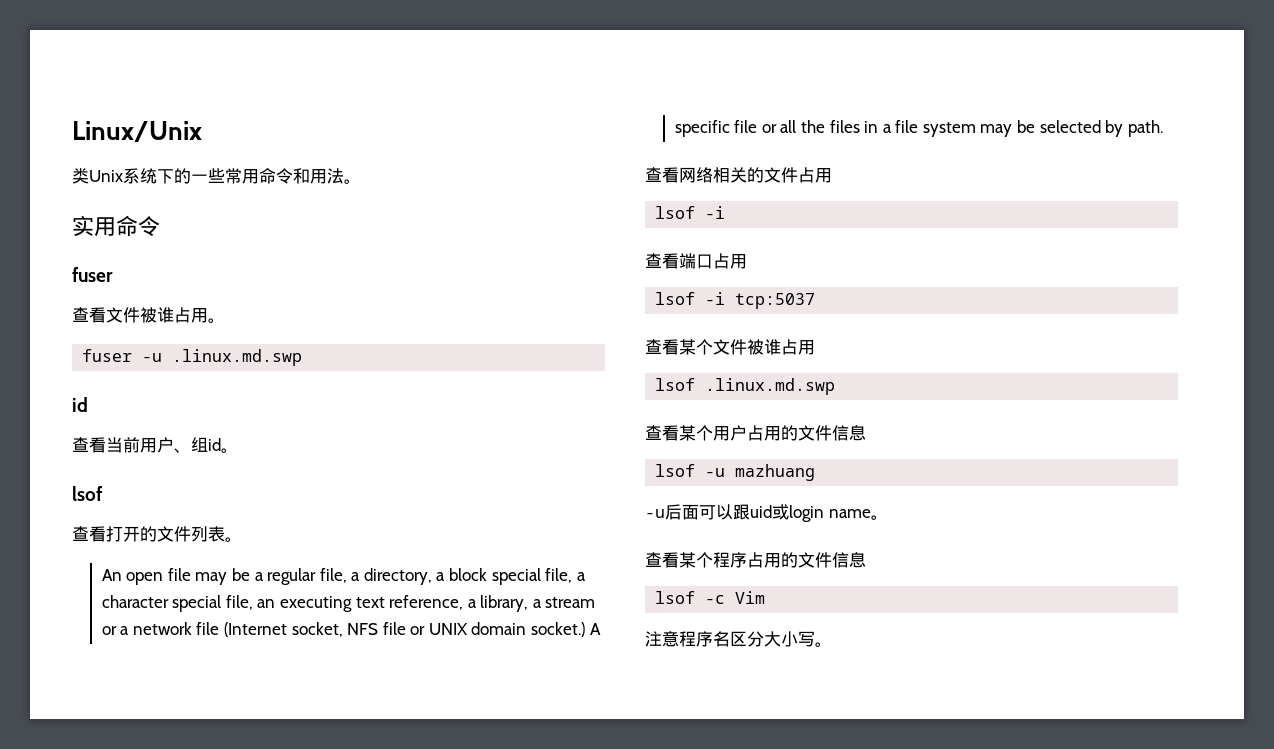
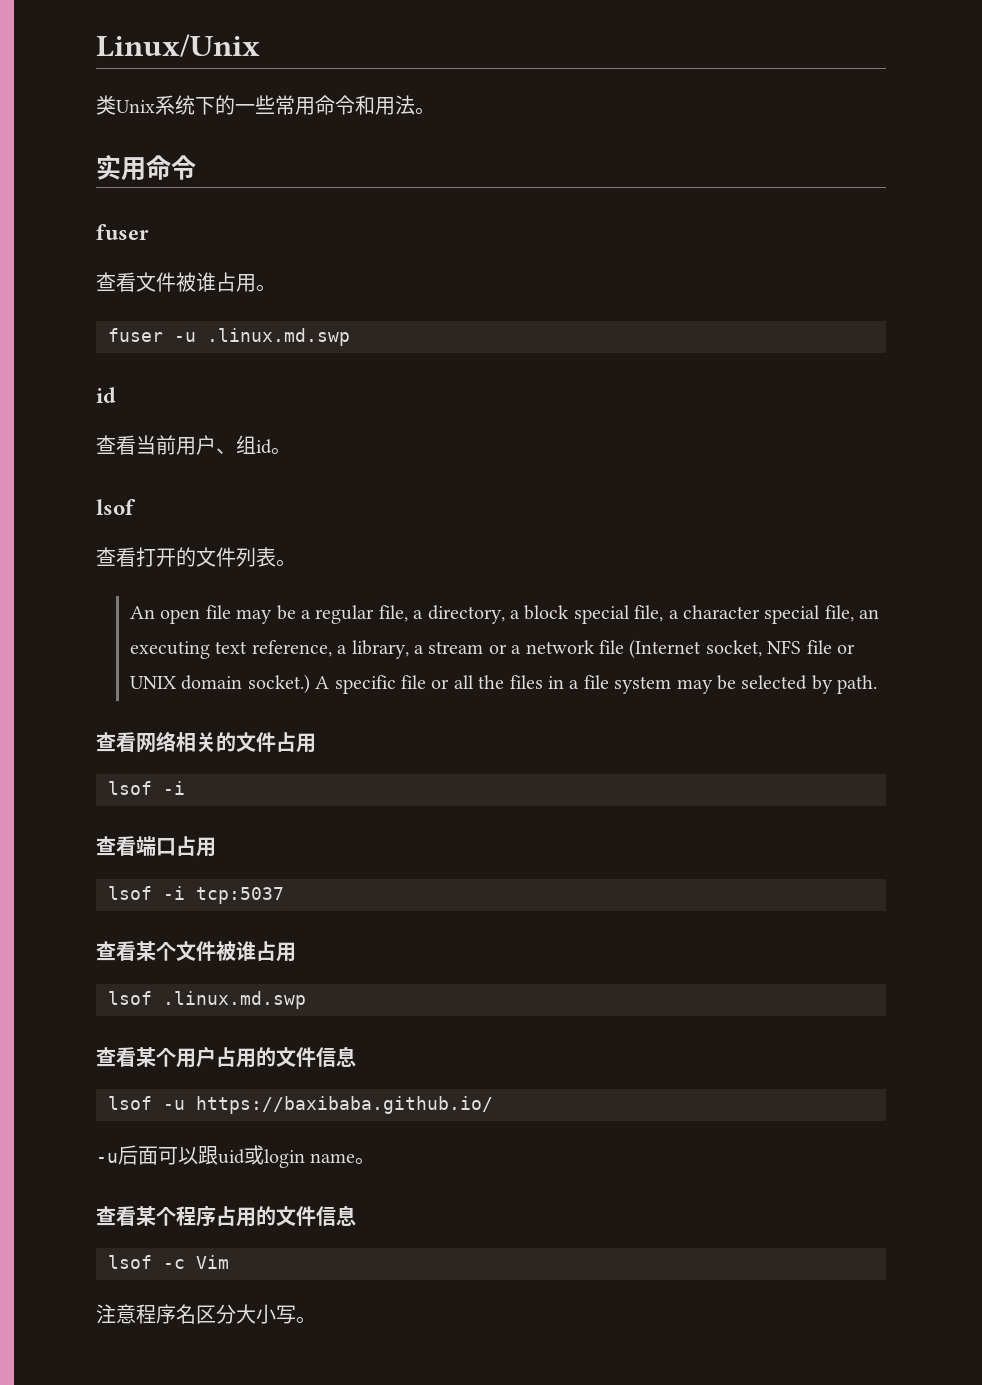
- lsof -u mazhuang
+ lsof -u https://baxibaba.github.io/

